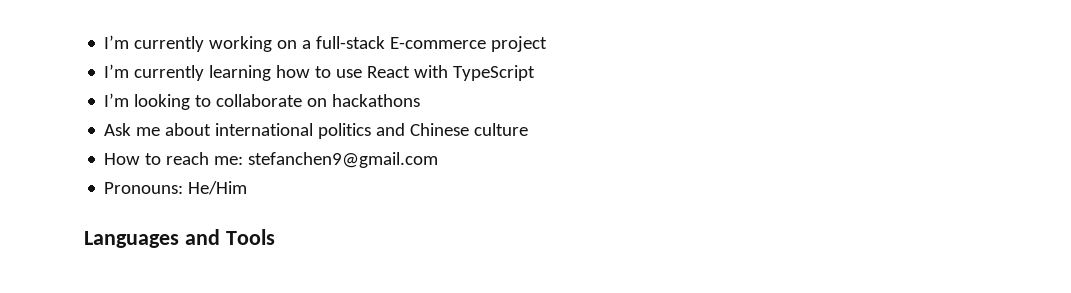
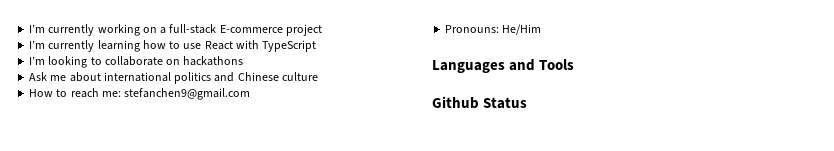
+ Github Status

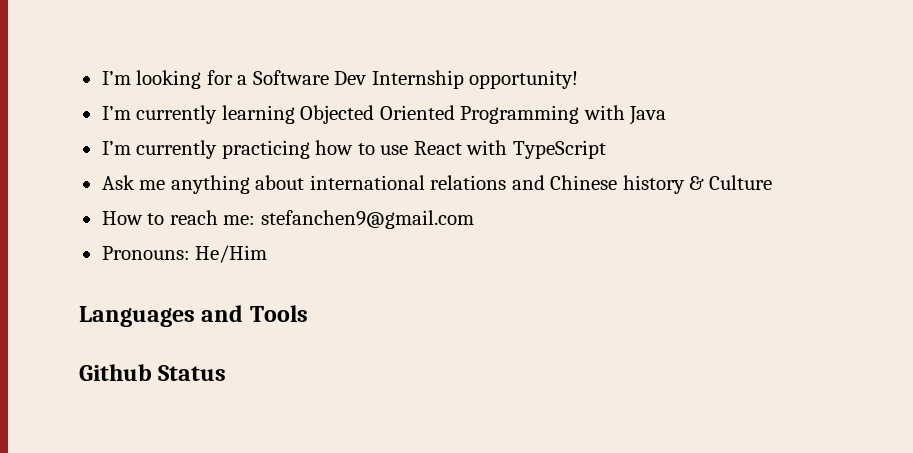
- I’m currently working on a full-stack E-commerce project
- I’m currently learning how to use React with TypeScript
+ I’m looking for a Software Dev Internship opportunity!
+ I’m currently learning Objected Oriented Programming with Java
+ I’m currently practicing how to use React with TypeScript
- I’m looking to collaborate on hackathons
- Ask me about international politics and Chinese culture
+ Ask me anything about international relations and Chinese history & Culture

